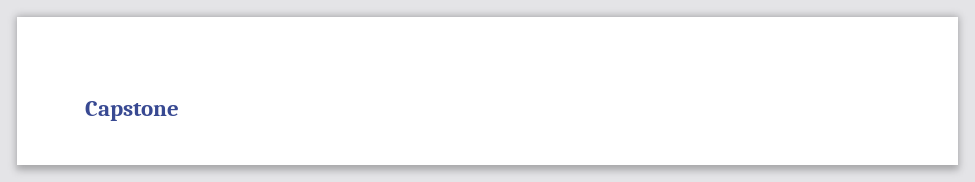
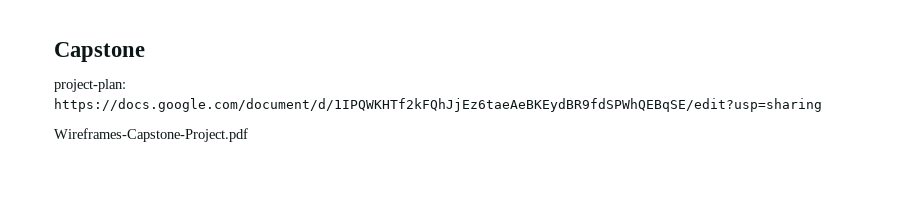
+ project-plan: https://docs.google.com/document/d/1IPQWKHTf2kFQhJjEz6taeAeBKEydBR9fdSPWhQEBqSE/edit?usp=sharing
+ Wireframes-Capstone-Project.pdf

